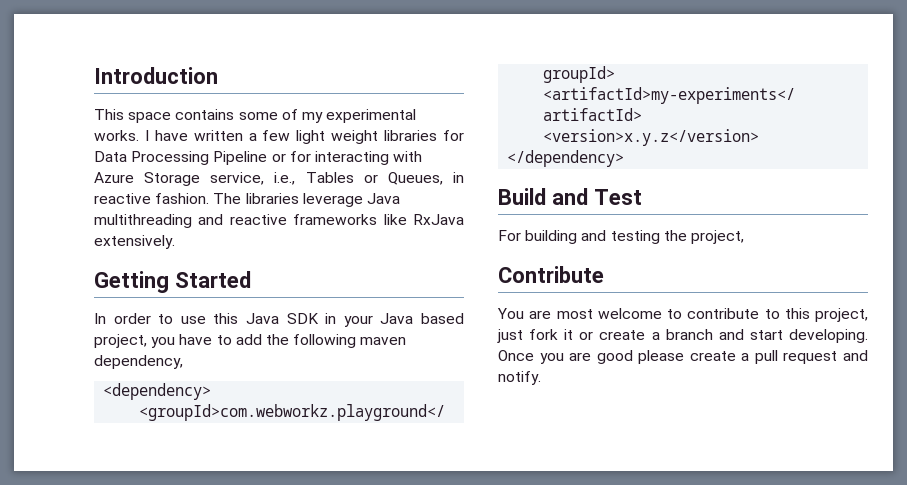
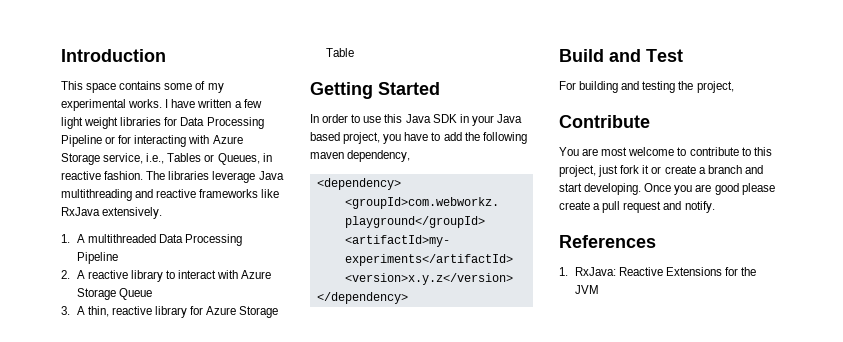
+ 1. A multithreaded Data Processing Pipeline
+ 2. A reactive library to interact with Azure Storage Queue
+ 3. A thin, reactive library for Azure Storage Table
+ References
+ 1. RxJava: Reactive Extensions for the JVM

